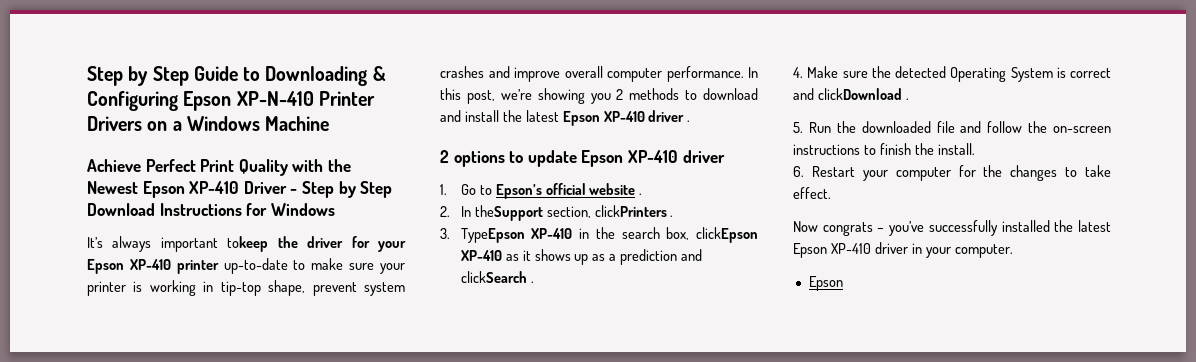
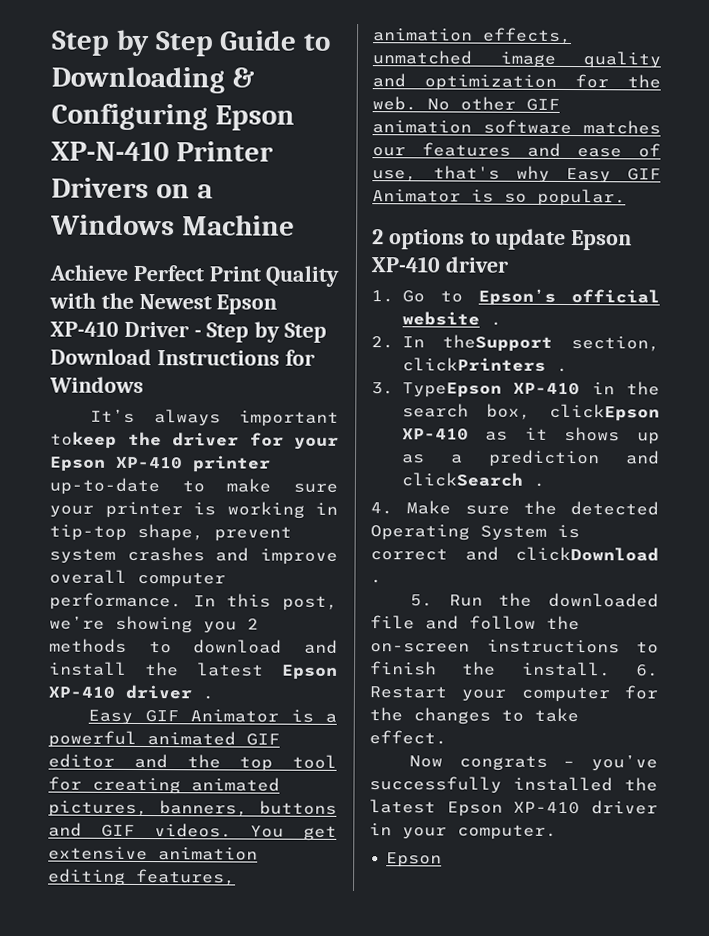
+ Easy GIF Animator is a powerful animated GIF editor and the top tool for creating animated pictures, banners, buttons and GIF videos. You get extensive animation editing features, animation effects, unmatched image quality and optimization for the web. No other GIF animation software matches our features and ease of use, that's why Easy GIF Animator is so popular.
- 5. Run the downloaded file and follow the on-screen instructions to finish the install.
- 6. Restart your computer for the changes to take effect.
+ 5. Run the downloaded file and follow the on-screen instructions to finish the install. 6. Restart your computer for the changes to take effect.

